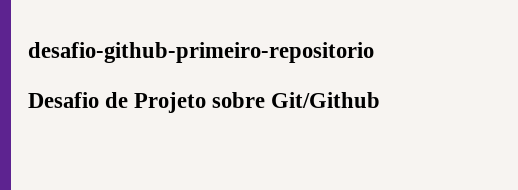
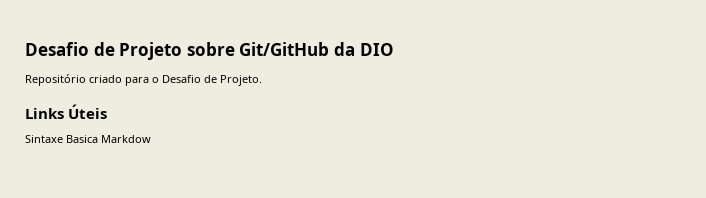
- desafio-github-primeiro-repositorio
- Desafio de Projeto sobre Git/Github
+ Desafio de Projeto sobre Git/GitHub da DIO
+ Repositório criado para o Desafio de Projeto.
+ Links Úteis
+ Sintaxe Basica Markdow

